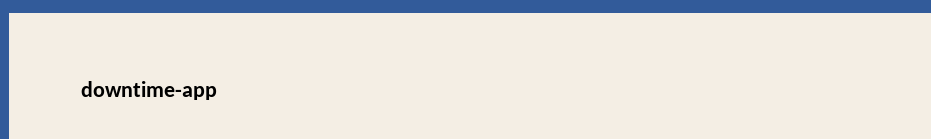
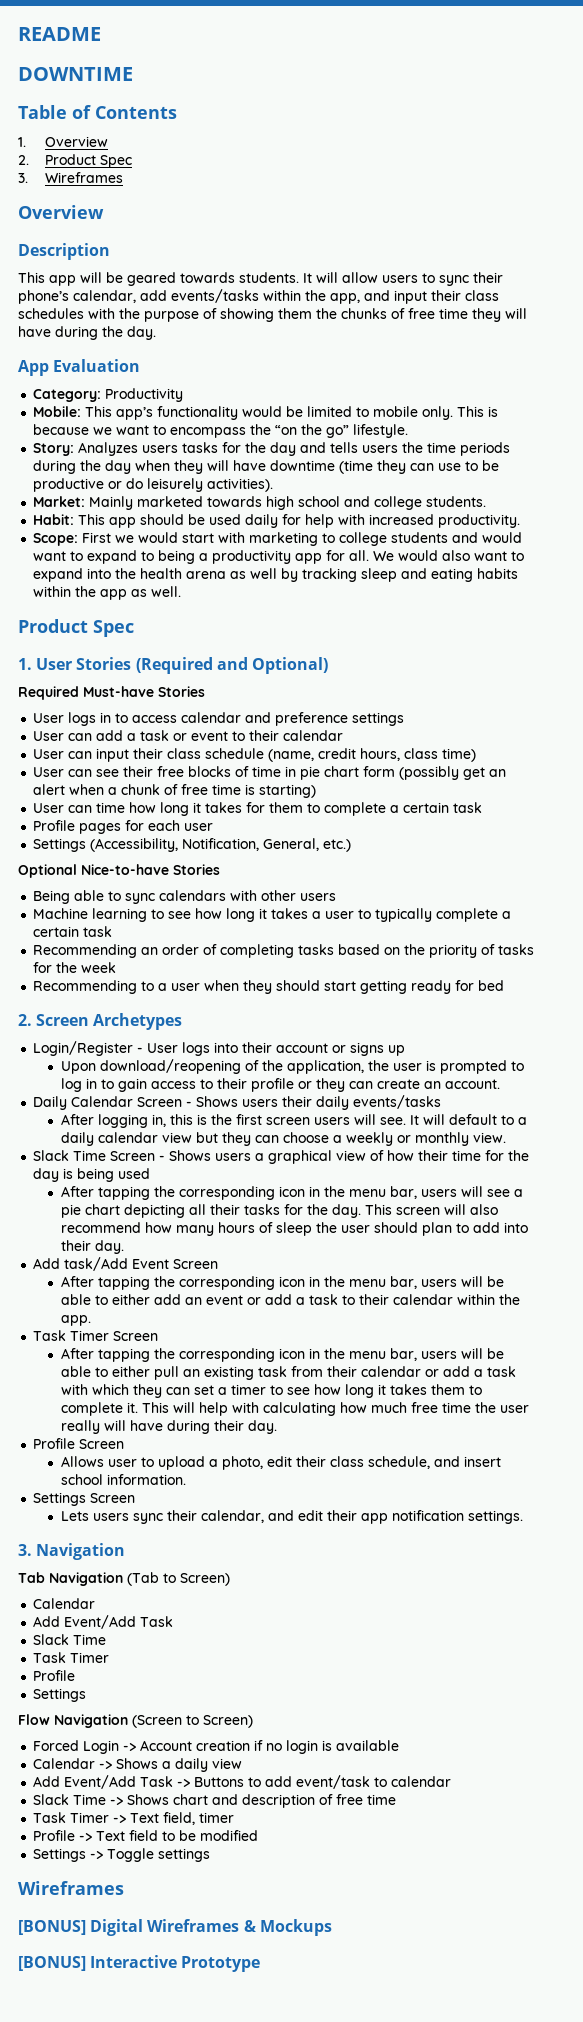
- downtime-app
+ README
+ DOWNTIME
+ Table of Contents
+ 1. Overview
+ 2. Product Spec
+ 3. Wireframes
+ Overview
+ Description
+ This app will be geared towards students. It will allow users to sync their phone’s calendar, add events/tasks within the app, and input their class schedules with the purpose of showing them the chunks of free time they will have during the day.
+ App Evaluation
+ Category: Productivity
+ Mobile: This app’s functionality would be limited to mobile only. This is because we want to encompass the “on the go” lifestyle.
+ Story: Analyzes users tasks for the day and tells users the time periods during the day when they will have downtime (time they can use to be productive or do leisurely activities).
+ Market: Mainly marketed towards high school and college students.
+ Habit: This app should be used daily for help with increased productivity.
+ Scope: First we would start with marketing to college students and would want to expand to being a productivity app for all. We would also want to expand into the health arena as well by tracking sleep and eating habits within the app as well.
+ Product Spec
+ 1. User Stories (Required and Optional)
+ Required Must-have Stories
+ User logs in to access calendar and preference settings
+ User can add a task or event to their calendar
+ User can input their class schedule (name, credit hours, class time)
+ User can see their free blocks of time in pie chart form (possibly get an alert when a chunk of free time is starting)
+ User can time how long it takes for them to complete a certain task
+ Profile pages for each user
+ Settings (Accessibility, Notification, General, etc.)
+ Optional Nice-to-have Stories
+ Being able to sync calendars with other users
+ Machine learning to see how long it takes a user to typically complete a certain task
+ Recommending an order of completing tasks based on the priority of tasks for the week
+ Recommending to a user when they should start getting ready for bed
+ 2. Screen Archetypes
+ Login/Register - User logs into their account or signs up
+ Upon download/reopening of the application, the user is prompted to log in to gain access to their profile or they can create an account.
+ Daily Calendar Screen - Shows users their daily events/tasks
+ After logging in, this is the first screen users will see. It will default to a daily calendar view but they can choose a weekly or monthly view.
+ Slack Time Screen - Shows users a graphical view of how their time for the day is being used
+ After tapping the corresponding icon in the menu bar, users will see a pie chart depicting all their tasks for the day. This screen will also recommend how many hours of sleep the user should plan to add into their day.
+ Add task/Add Event Screen
+ After tapping the corresponding icon in the menu bar, users will be able to either add an event or add a task to their calendar within the app.
+ Task Timer Screen
+ After tapping the corresponding icon in the menu bar, users will be able to either pull an existing task from their calendar or add a task with which they can set a timer to see how long it takes them to complete it. This will help with calculating how much free time the user really will have during their day.
+ Profile Screen
+ Allows user to upload a photo, edit their class schedule, and insert school information.
+ Settings Screen
+ Lets users sync their calendar, and edit their app notification settings.
+ 3. Navigation
+ Tab Navigation (Tab to Screen)
+ Calendar
+ Add Event/Add Task
+ Slack Time
+ Task Timer
+ Profile
+ Settings
+ Flow Navigation (Screen to Screen)
+ Forced Login -> Account creation if no login is available
+ Calendar -> Shows a daily view
+ Add Event/Add Task -> Buttons to add event/task to calendar
+ Slack Time -> Shows chart and description of free time
+ Task Timer -> Text field, timer
+ Profile -> Text field to be modified
+ Settings -> Toggle settings
+ Wireframes
+ [BONUS] Digital Wireframes & Mockups
+ [BONUS] Interactive Prototype

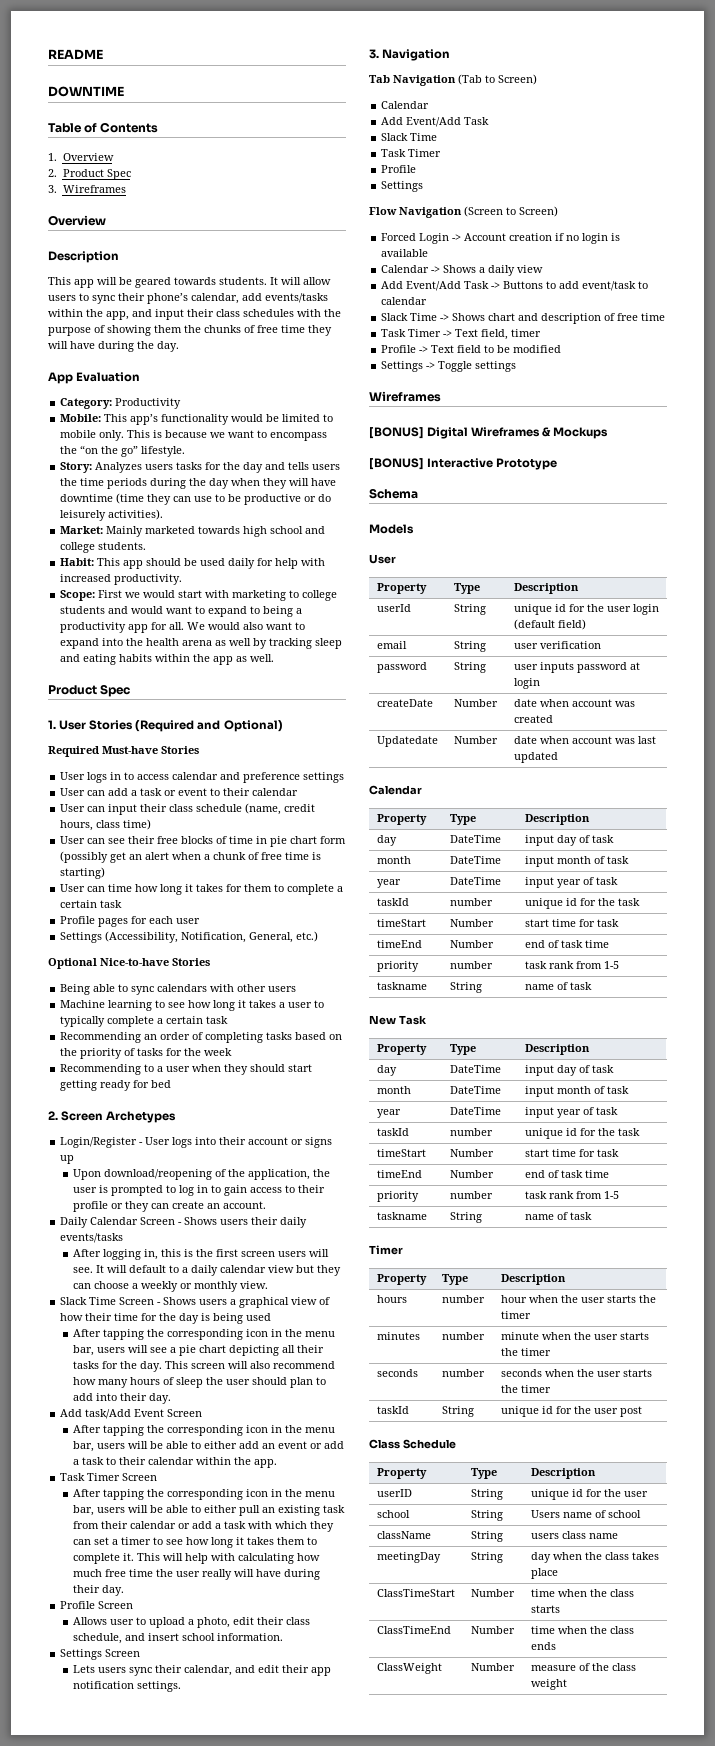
+ Schema
+ Models
+ User
+ Property | Type | Description
+ userId | String | unique id for the user login (default field)
+ email | String | user verification
+ password | String | user inputs password at login
+ createDate | Number | date when account was created
+ Updatedate | Number | date when account was last updated
+ Calendar
+ Property | Type | Description
+ day | DateTime | input day of task
+ month | DateTime | input month of task
+ year | DateTime | input year of task
+ taskId | number | unique id for the task
+ timeStart | Number | start time for task
+ timeEnd | Number | end of task time
+ priority | number | task rank from 1-5
+ taskname | String | name of task
+ New Task
+ Property | Type | Description
+ day | DateTime | input day of task
+ month | DateTime | input month of task
+ year | DateTime | input year of task
+ taskId | number | unique id for the task
+ timeStart | Number | start time for task
+ timeEnd | Number | end of task time
+ priority | number | task rank from 1-5
+ taskname | String | name of task
+ Timer
+ Property | Type | Description
+ hours | number | hour when the user starts the timer
+ minutes | number | minute when the user starts the timer
+ seconds | number | seconds when the user starts the timer
+ taskId | String | unique id for the user post
+ Class Schedule
+ Property | Type | Description
+ userID | String | unique id for the user
+ school | String | Users name of school
+ className | String | users class name
+ meetingDay | String | day when the class takes place
+ ClassTimeStart | Number | time when the class starts
+ ClassTimeEnd | Number | time when the class ends
+ ClassWeight | Number | measure of the class weight

